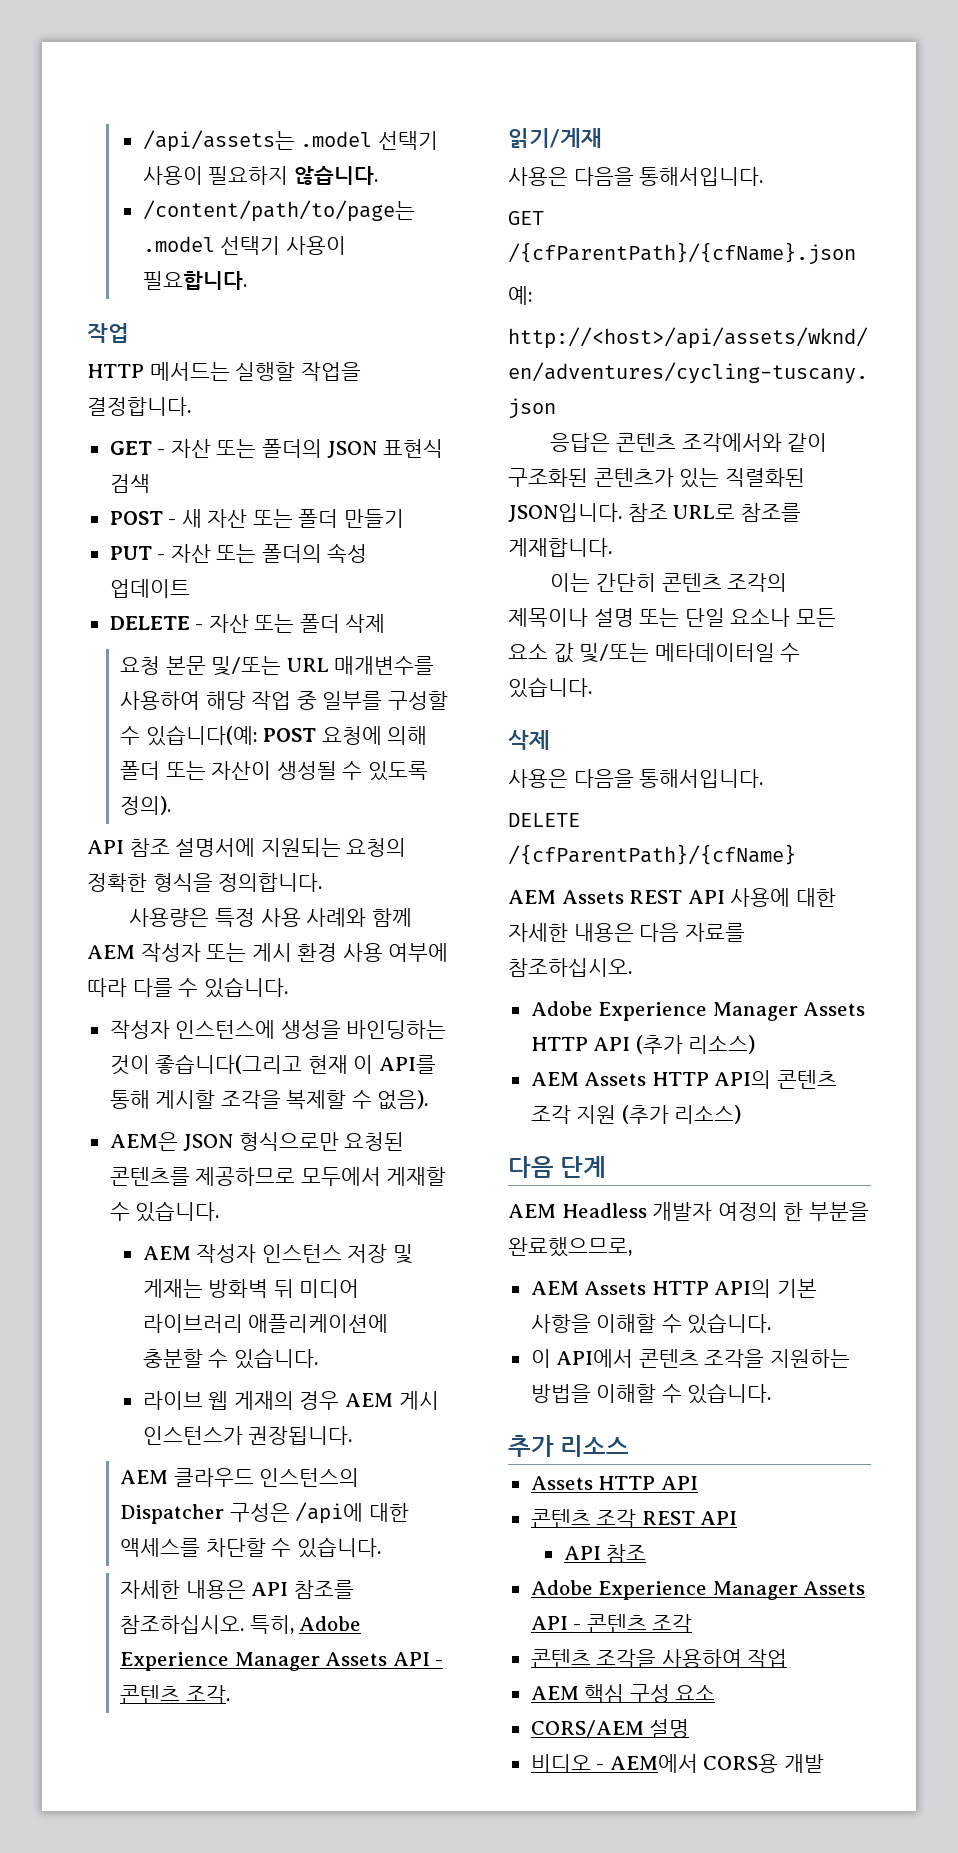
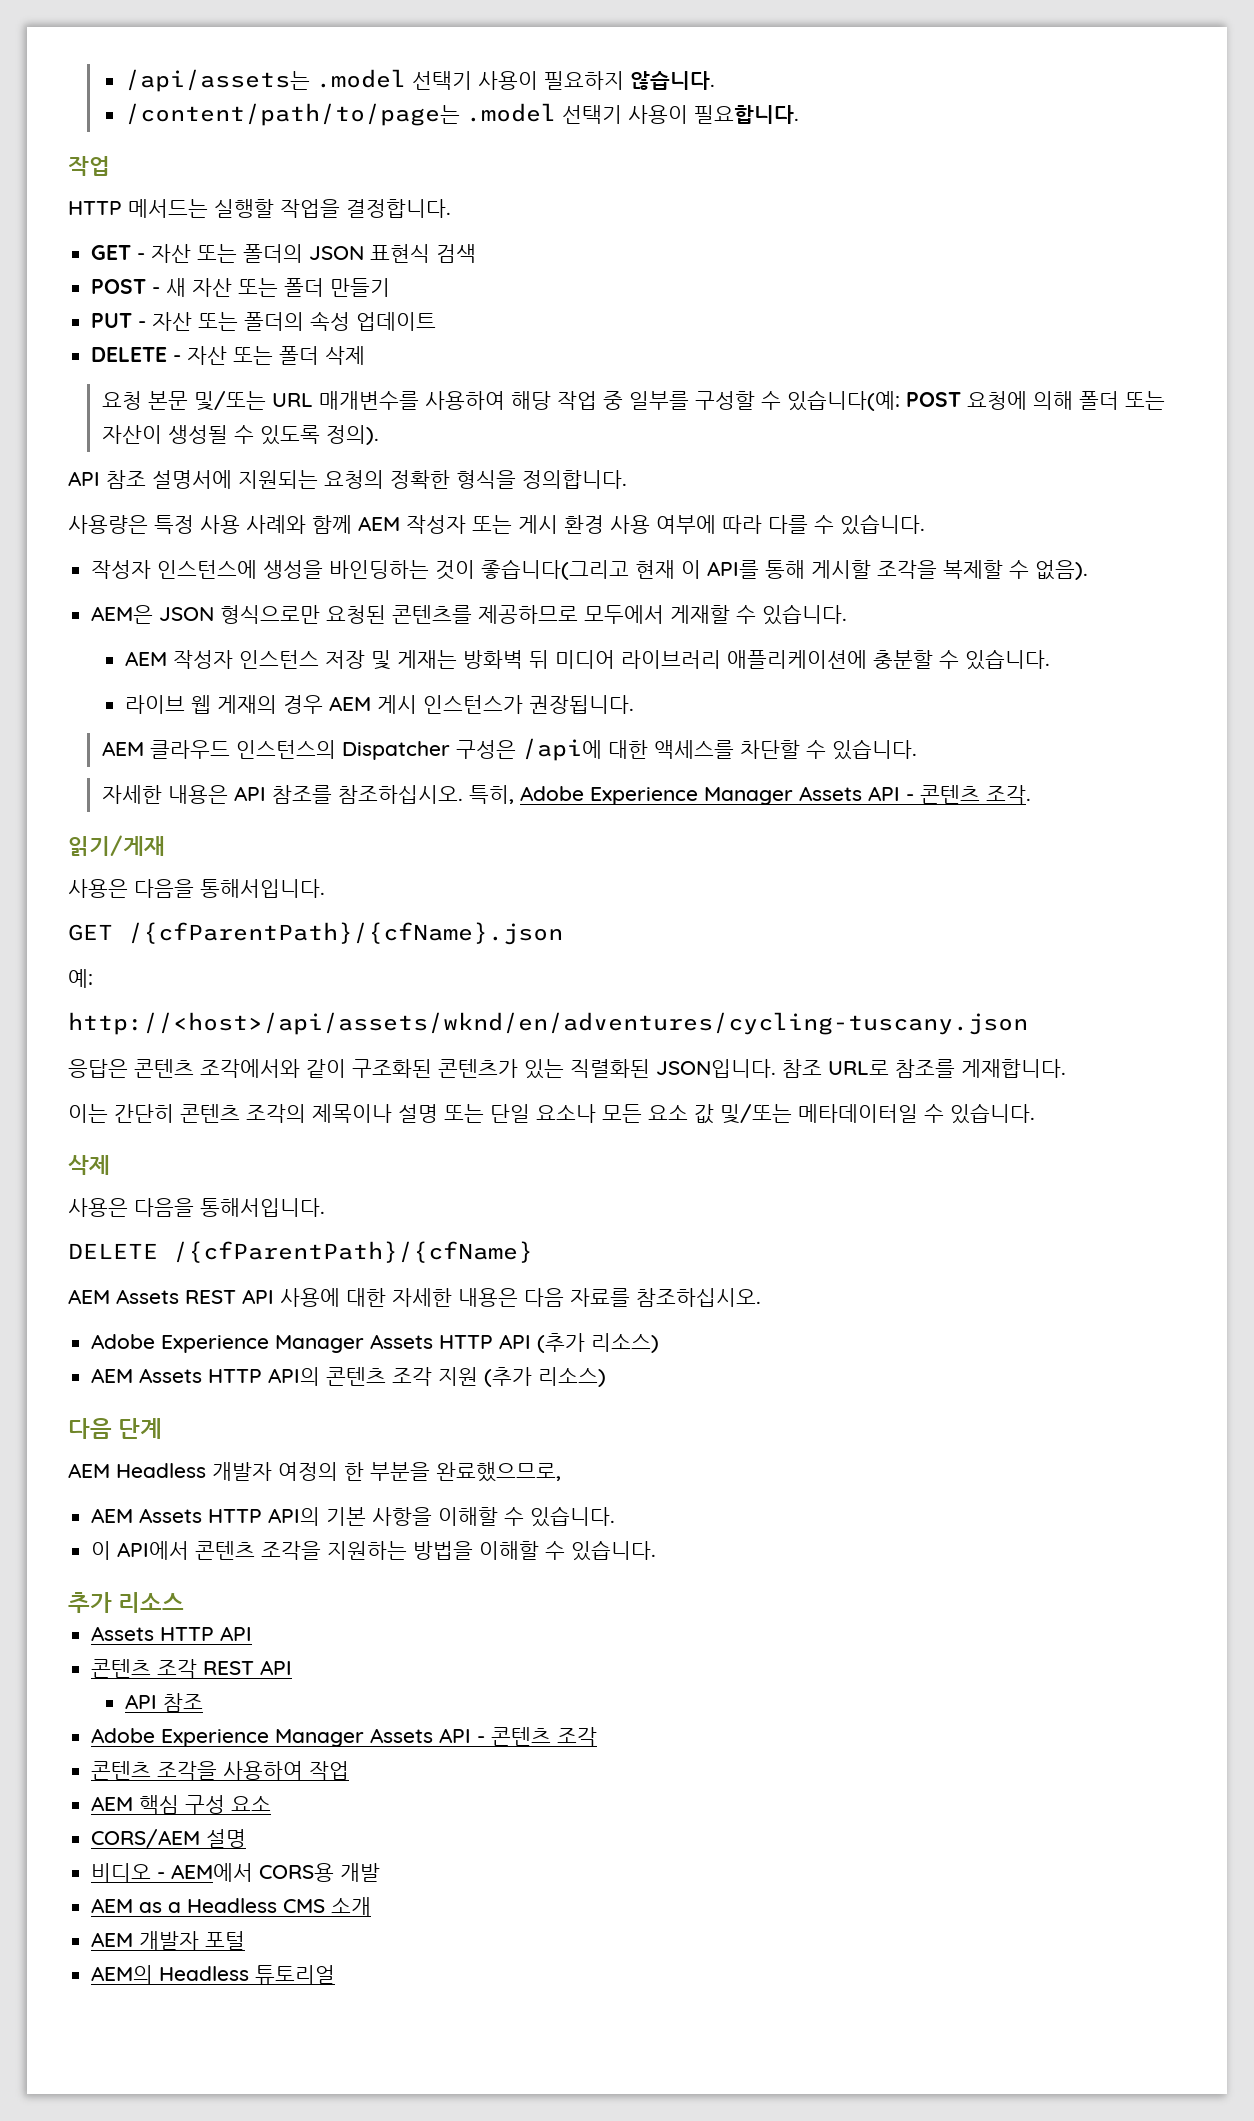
+ AEM as a Headless CMS 소개
+ AEM 개발자 포털
+ AEM의 Headless 튜토리얼

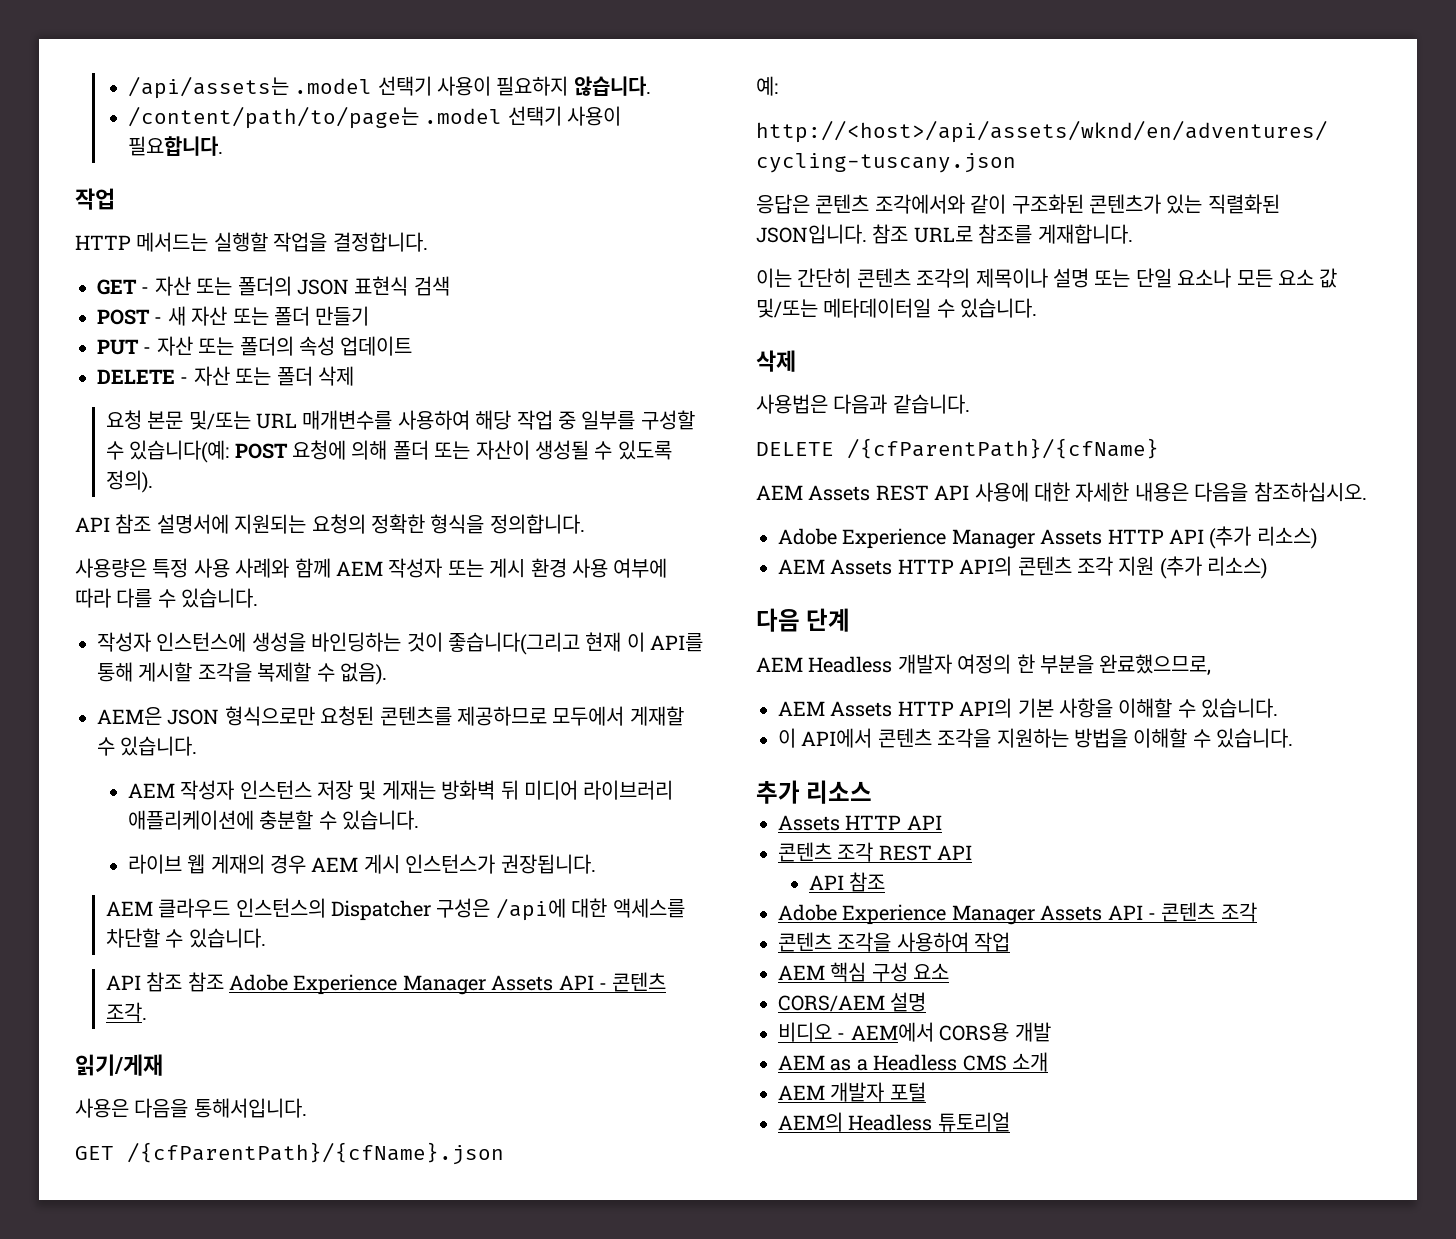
- 자세한 내용은 API 참조를 참조하십시오. 특히, Adobe Experience Manager Assets API - 콘텐츠 조각.
+ API 참조 참조 Adobe Experience Manager Assets API - 콘텐츠 조각.
  이는 간단히 콘텐츠 조각의 제목이나 설명 또는 단일 요소나 모든 요소 값 및/또는 메타데이터일 수 있습니다.
  삭제
- 사용은 다음을 통해서입니다.
+ 사용법은 다음과 같습니다.
- AEM Assets REST API 사용에 대한 자세한 내용은 다음 자료를 참조하십시오.
+ AEM Assets REST API 사용에 대한 자세한 내용은 다음을 참조하십시오.

